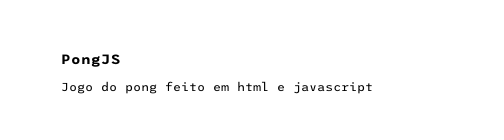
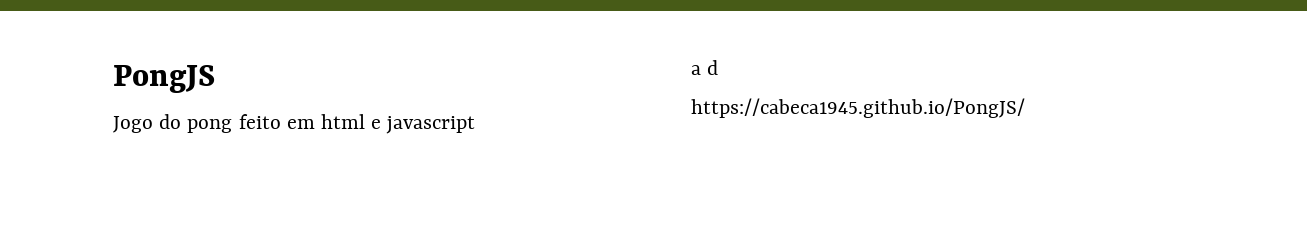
+ a d
+ https://cabeca1945.github.io/PongJS/

